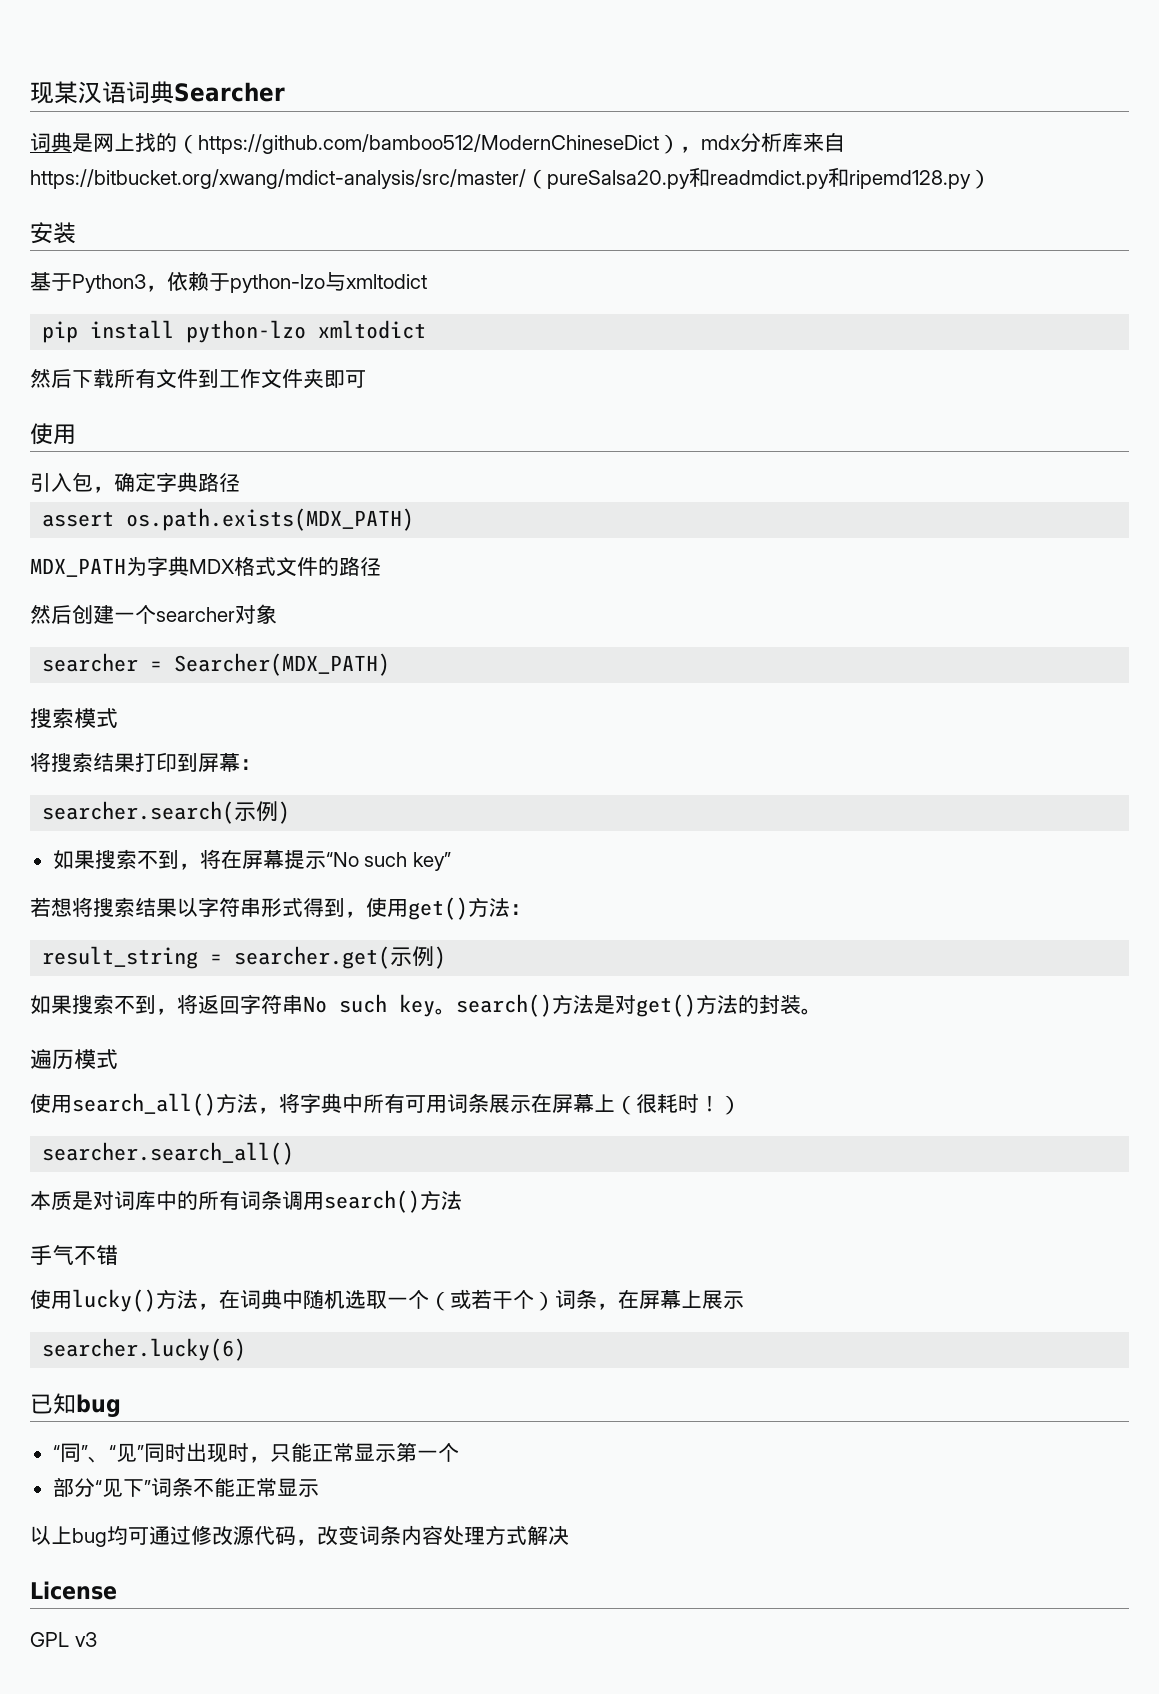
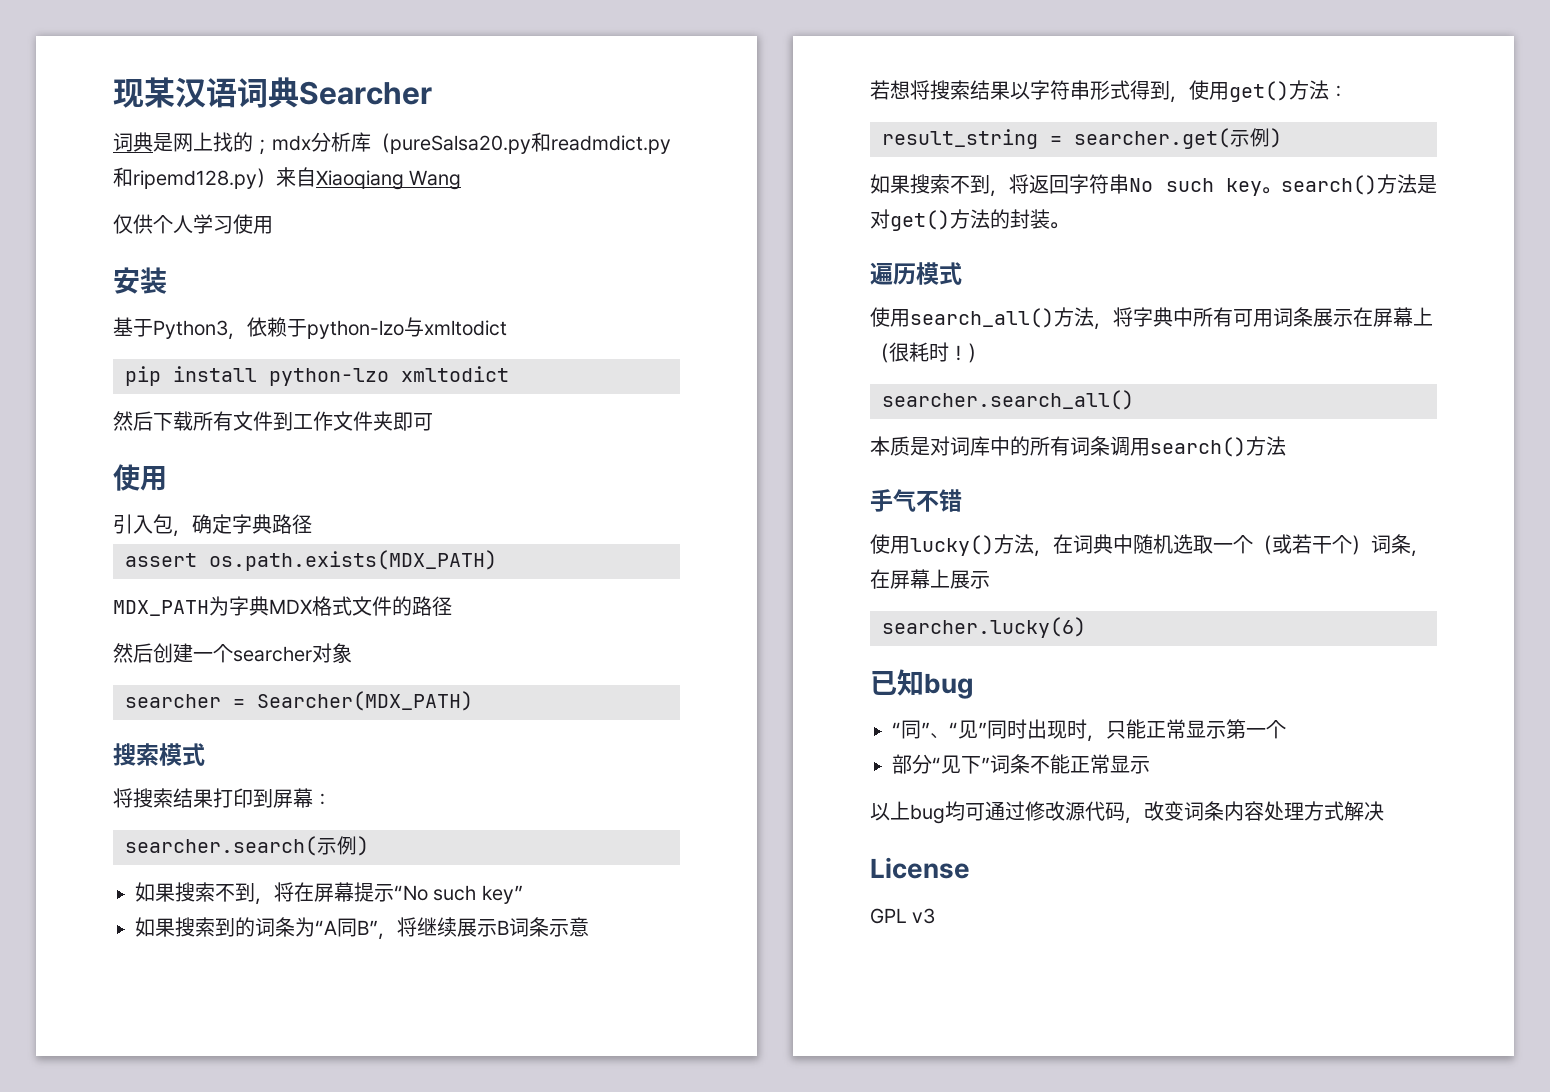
- 词典是网上找的（https://github.com/bamboo512/ModernChineseDict），mdx分析库来自https://bitbucket.org/xwang/mdict-analysis/src/master/（pureSalsa20.py和readmdict.py和ripemd128.py）
+ 词典是网上找的；mdx分析库（pureSalsa20.py和readmdict.py和ripemd128.py）来自Xiaoqiang Wang
+ 仅供个人学习使用
+ 如果搜索到的词条为“A同B”，将继续展示B词条示意

